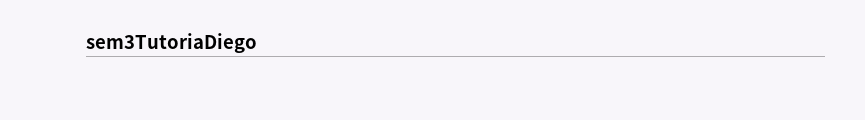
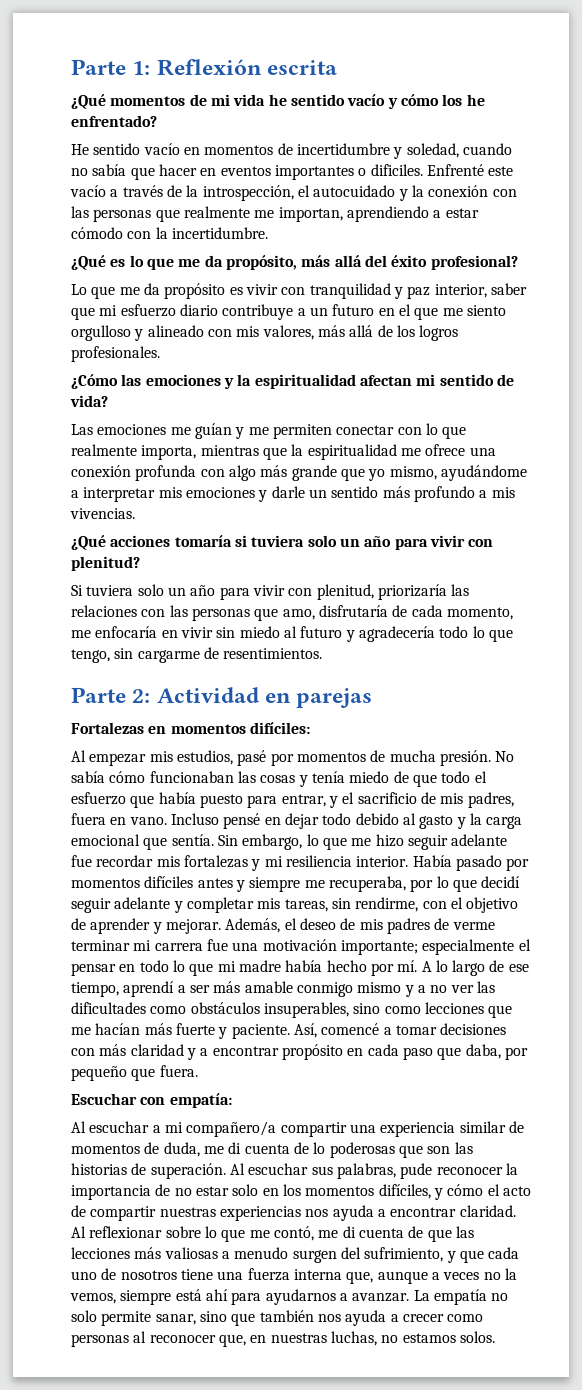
- sem3TutoriaDiego
+ Parte 1: Reflexión escrita
+ ¿Qué momentos de mi vida he sentido vacío y cómo los he enfrentado?
+ He sentido vacío en momentos de incertidumbre y soledad, cuando no sabía que hacer en eventos importantes o dificiles. Enfrenté este vacío a través de la introspección, el autocuidado y la conexión con las personas que realmente me importan, aprendiendo a estar cómodo con la incertidumbre.
+ ¿Qué es lo que me da propósito, más allá del éxito profesional?
+ Lo que me da propósito es vivir con tranquilidad y paz interior, saber que mi esfuerzo diario contribuye a un futuro en el que me siento orgulloso y alineado con mis valores, más allá de los logros profesionales.
+ ¿Cómo las emociones y la espiritualidad afectan mi sentido de vida?
+ Las emociones me guían y me permiten conectar con lo que realmente importa, mientras que la espiritualidad me ofrece una conexión profunda con algo más grande que yo mismo, ayudándome a interpretar mis emociones y darle un sentido más profundo a mis vivencias.
+ ¿Qué acciones tomaría si tuviera solo un año para vivir con plenitud?
+ Si tuviera solo un año para vivir con plenitud, priorizaría las relaciones con las personas que amo, disfrutaría de cada momento, me enfocaría en vivir sin miedo al futuro y agradecería todo lo que tengo, sin cargarme de resentimientos.
+ Parte 2: Actividad en parejas
+ Fortalezas en momentos difíciles:
+ Al empezar mis estudios, pasé por momentos de mucha presión. No sabía cómo funcionaban las cosas y tenía miedo de que todo el esfuerzo que había puesto para entrar, y el sacrificio de mis padres, fuera en vano. Incluso pensé en dejar todo debido al gasto y la carga emocional que sentía. Sin embargo, lo que me hizo seguir adelante fue recordar mis fortalezas y mi resiliencia interior. Había pasado por momentos difíciles antes y siempre me recuperaba, por lo que decidí seguir adelante y completar mis tareas, sin rendirme, con el objetivo de aprender y mejorar. Además, el deseo de mis padres de verme terminar mi carrera fue una motivación importante; especialmente el pensar en todo lo que mi madre había hecho por mí. A lo largo de ese tiempo, aprendí a ser más amable conmigo mismo y a no ver las dificultades como obstáculos insuperables, sino como lecciones que me hacían más fuerte y paciente. Así, comencé a tomar decisiones con más claridad y a encontrar propósito en cada paso que daba, por pequeño que fuera.
+ Escuchar con empatía:
+ Al escuchar a mi compañero/a compartir una experiencia similar de momentos de duda, me di cuenta de lo poderosas que son las historias de superación. Al escuchar sus palabras, pude reconocer la importancia de no estar solo en los momentos difíciles, y cómo el acto de compartir nuestras experiencias nos ayuda a encontrar claridad. Al reflexionar sobre lo que me contó, me di cuenta de que las lecciones más valiosas a menudo surgen del sufrimiento, y que cada uno de nosotros tiene una fuerza interna que, aunque a veces no la vemos, siempre está ahí para ayudarnos a avanzar. La empatía no solo permite sanar, sino que también nos ayuda a crecer como personas al reconocer que, en nuestras luchas, no estamos solos.

